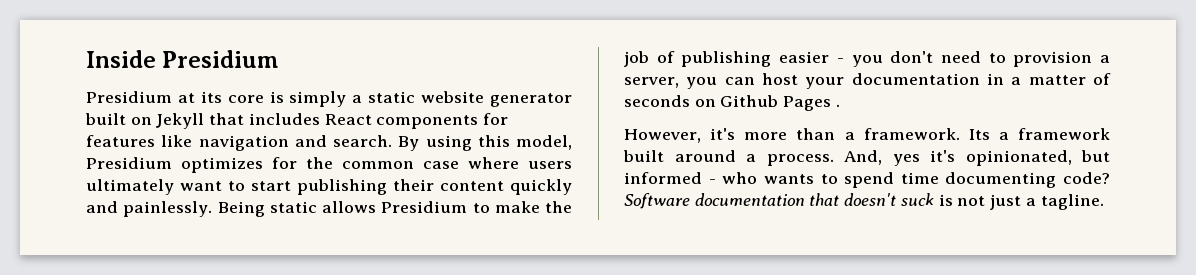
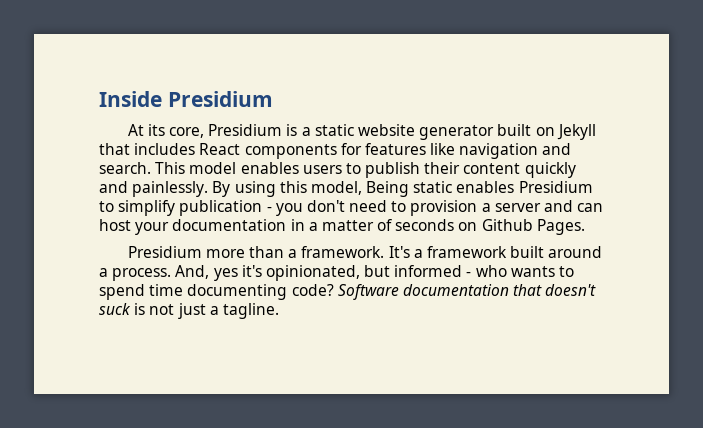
- Presidium at its core is simply a static website generator built on Jekyll that includes React components for features like navigation and search.
+ At its core, Presidium is a static website generator built on Jekyll that includes React components for features like navigation and search.
- By using this model, Presidium optimizes for the common case where users ultimately want to start publishing their content quickly and painlessly.
+ This model enables users to publish their content quickly and painlessly.
- Being static allows Presidium to make the job of publishing easier - you don't need to provision a server, you can host your documentation in a matter of seconds on Github Pages .
- However, it's more than a framework.
+ By using this model, Being static enables Presidium to simplify publication - you don't need to provision a server and can host your documentation in a matter of seconds on Github Pages.
+ Presidium more than a framework.
- Its a framework built around a process.
+ It's a framework built around a process.

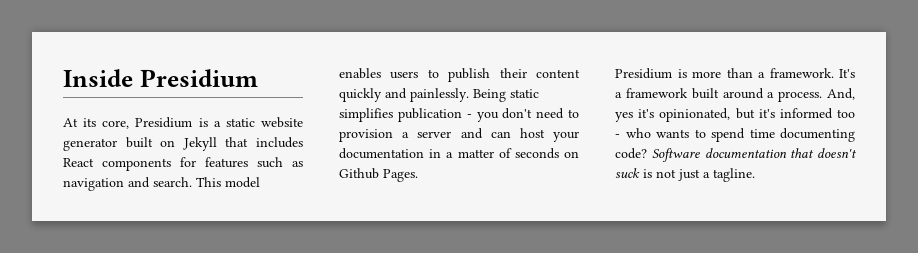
- At its core, Presidium is a static website generator built on Jekyll that includes React components for features like navigation and search.
+ At its core, Presidium is a static website generator built on Jekyll that includes React components for features such as navigation and search.
- By using this model, Being static enables Presidium to simplify publication - you don't need to provision a server and can host your documentation in a matter of seconds on Github Pages.
+ Being static simplifies publication - you don't need to provision a server and can host your documentation in a matter of seconds on Github Pages.
- Presidium more than a framework.
+ Presidium is more than a framework.
- And, yes it's opinionated, but informed - who wants to spend time documenting code?
+ And, yes it's opinionated, but it's informed too - who wants to spend time documenting code?

